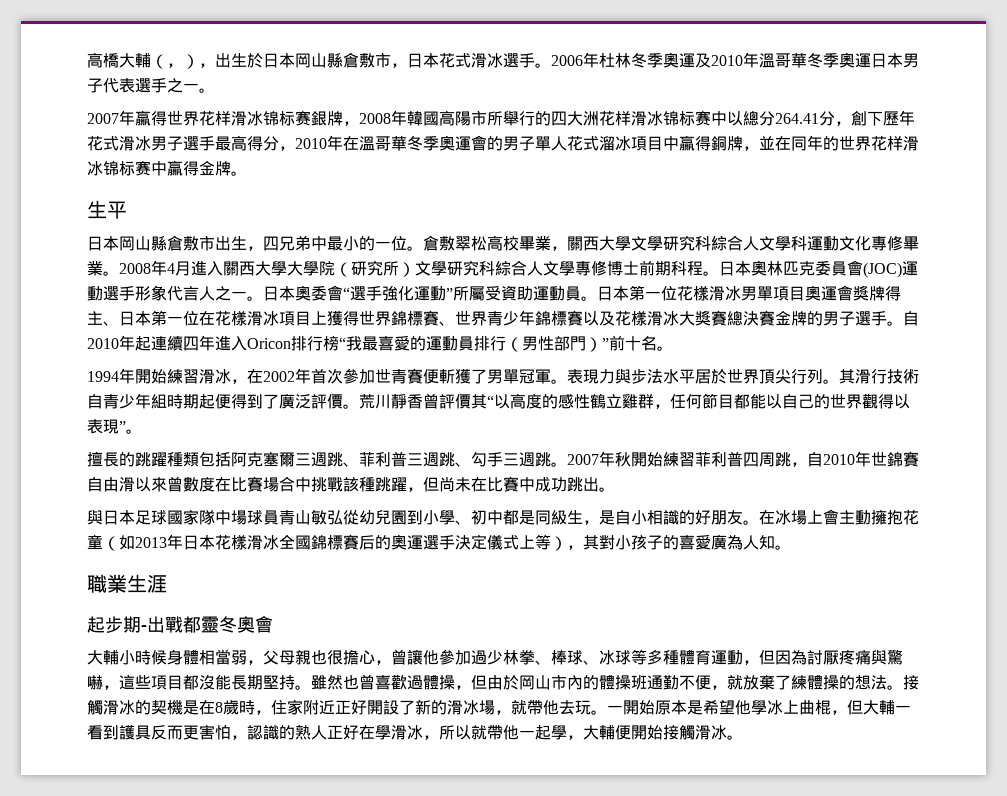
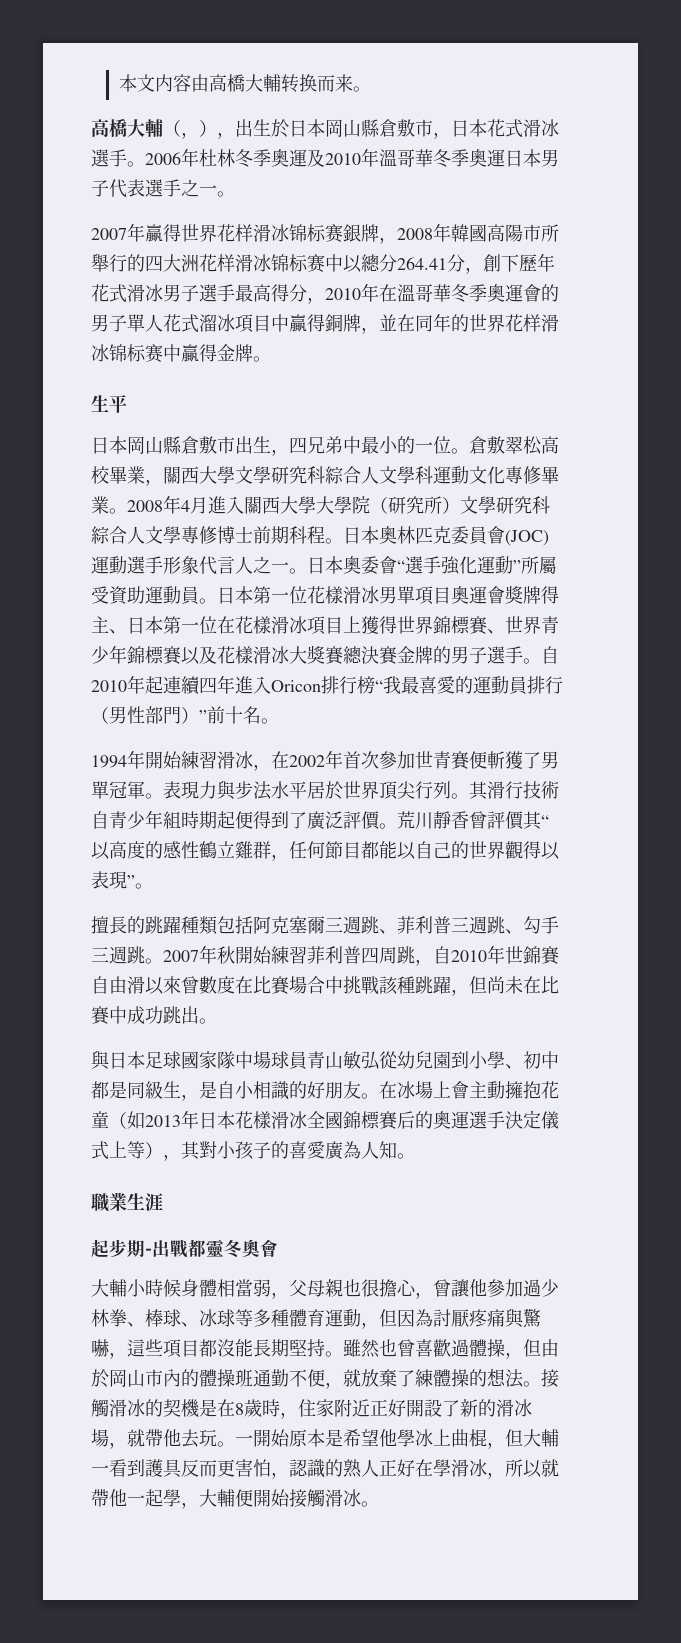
+ 本文内容由高橋大輔转换而来。

